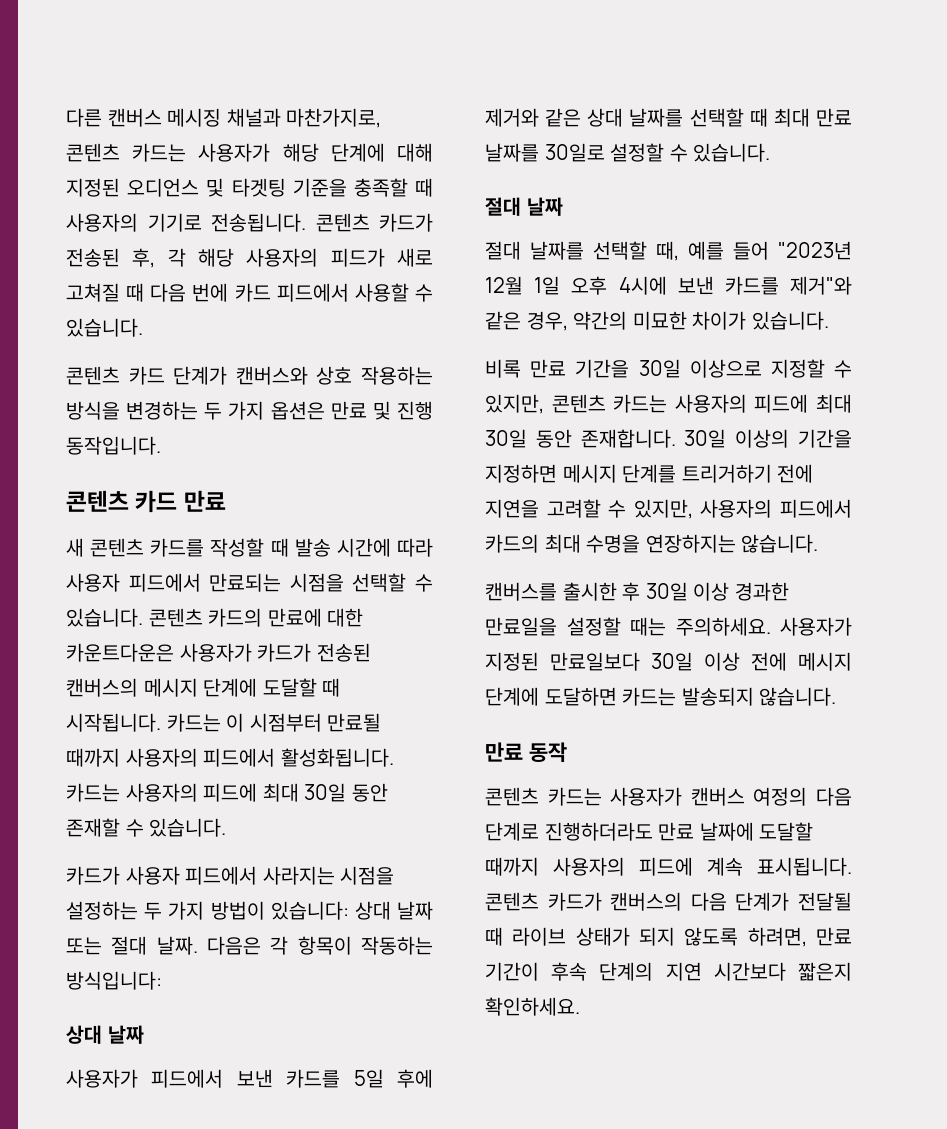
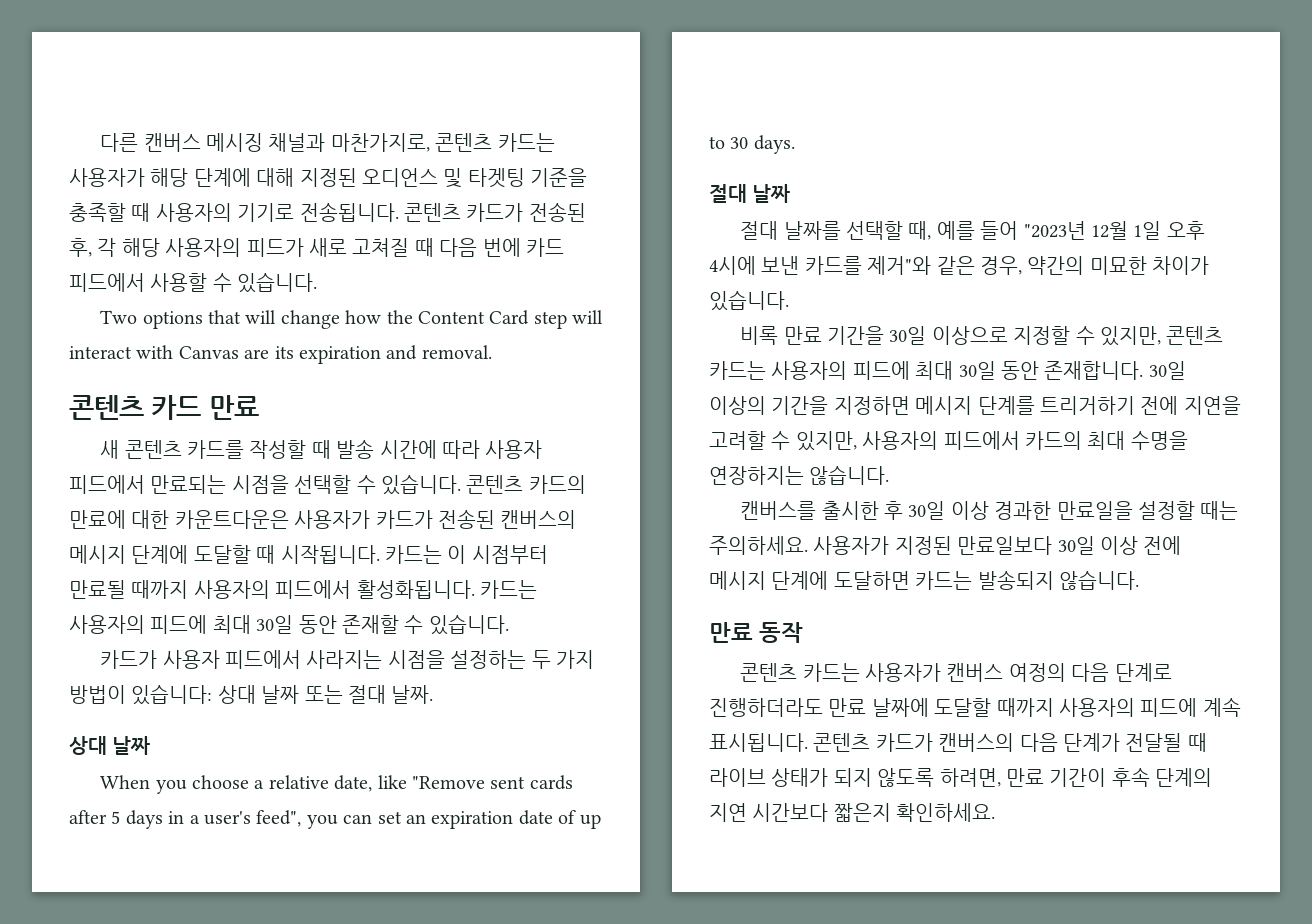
- 콘텐츠 카드 단계가 캔버스와 상호 작용하는 방식을 변경하는 두 가지 옵션은 만료 및 진행 동작입니다.
+ Two options that will change how the Content Card step will interact with Canvas are its expiration and removal.
- 카드가 사용자 피드에서 사라지는 시점을 설정하는 두 가지 방법이 있습니다: 상대 날짜 또는 절대 날짜. 다음은 각 항목이 작동하는 방식입니다:
+ 카드가 사용자 피드에서 사라지는 시점을 설정하는 두 가지 방법이 있습니다: 상대 날짜 또는 절대 날짜.
  상대 날짜
- 사용자가 피드에서 보낸 카드를 5일 후에 제거와 같은 상대 날짜를 선택할 때 최대 만료 날짜를 30일로 설정할 수 있습니다.
+ When you choose a relative date, like "Remove sent cards after 5 days in a user's feed", you can set an expiration date of up to 30 days.

